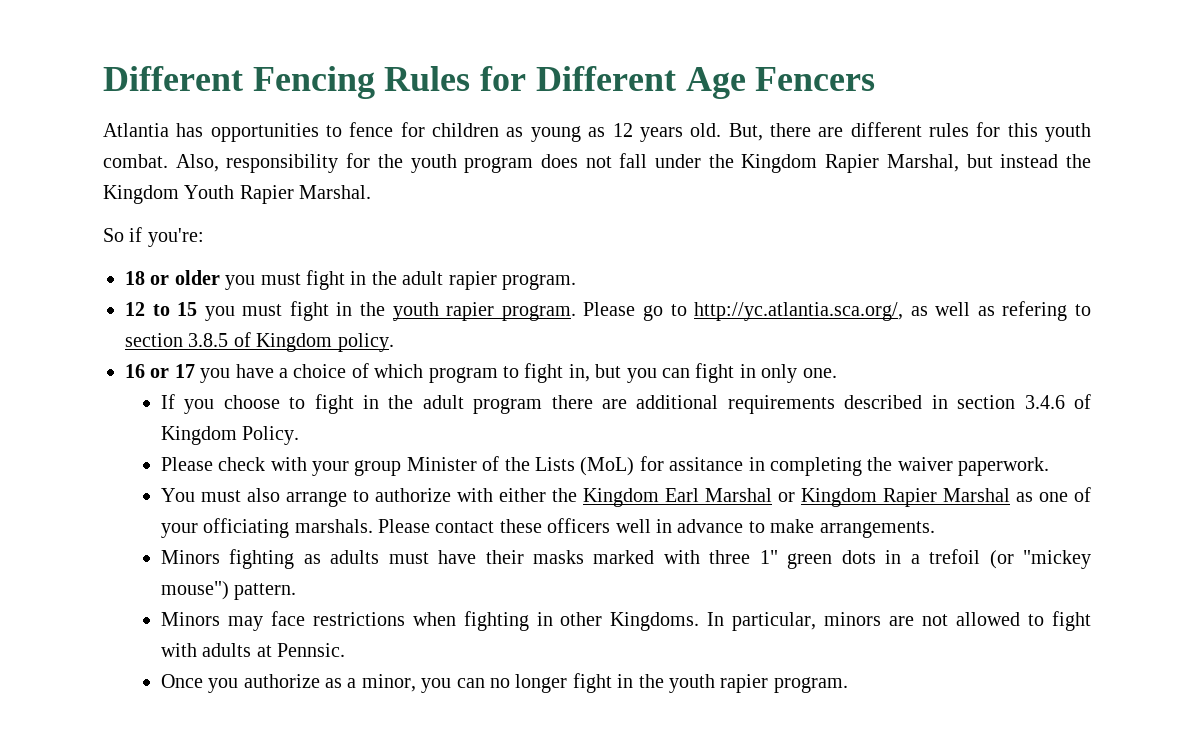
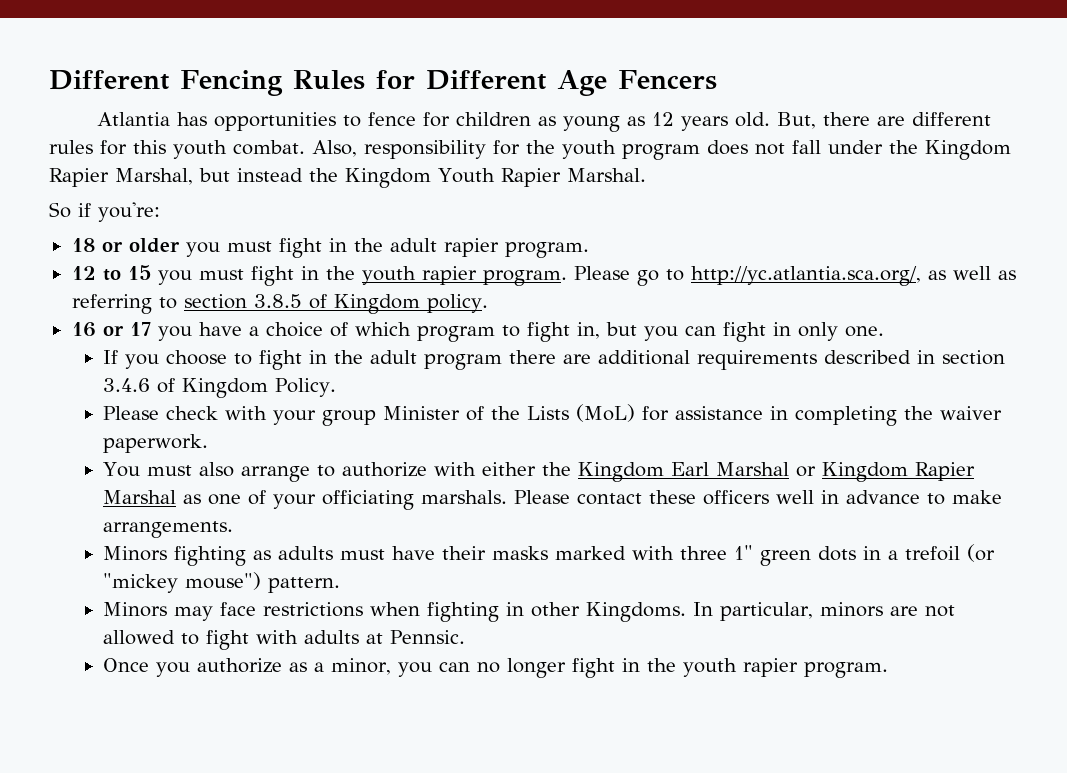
- Please go to http://yc.atlantia.sca.org/, as well as refering to section 3.8.5 of Kingdom policy.
+ Please go to http://yc.atlantia.sca.org/, as well as referring to section 3.8.5 of Kingdom policy.
- Please check with your group Minister of the Lists (MoL) for assitance in completing the waiver paperwork.
+ Please check with your group Minister of the Lists (MoL) for assistance in completing the waiver paperwork.

